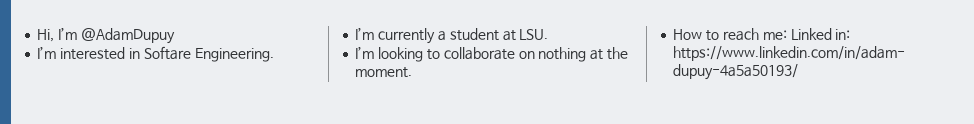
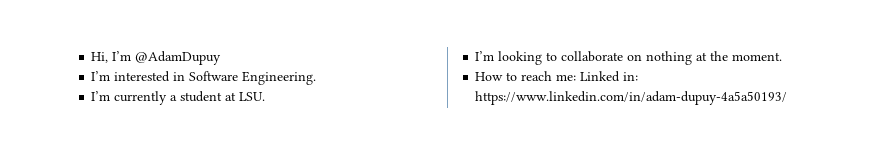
- I’m interested in Softare Engineering.
+ I’m interested in Software Engineering.

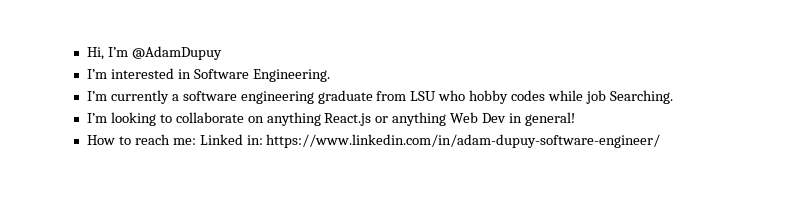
- I’m currently a student at LSU.
+ I’m currently a software engineering graduate from LSU who hobby codes while job Searching.
- I’m looking to collaborate on nothing at the moment.
+ I’m looking to collaborate on anything React.js or anything Web Dev in general!
- How to reach me: Linked in: https://www.linkedin.com/in/adam-dupuy-4a5a50193/
+ How to reach me: Linked in: https://www.linkedin.com/in/adam-dupuy-software-engineer/

